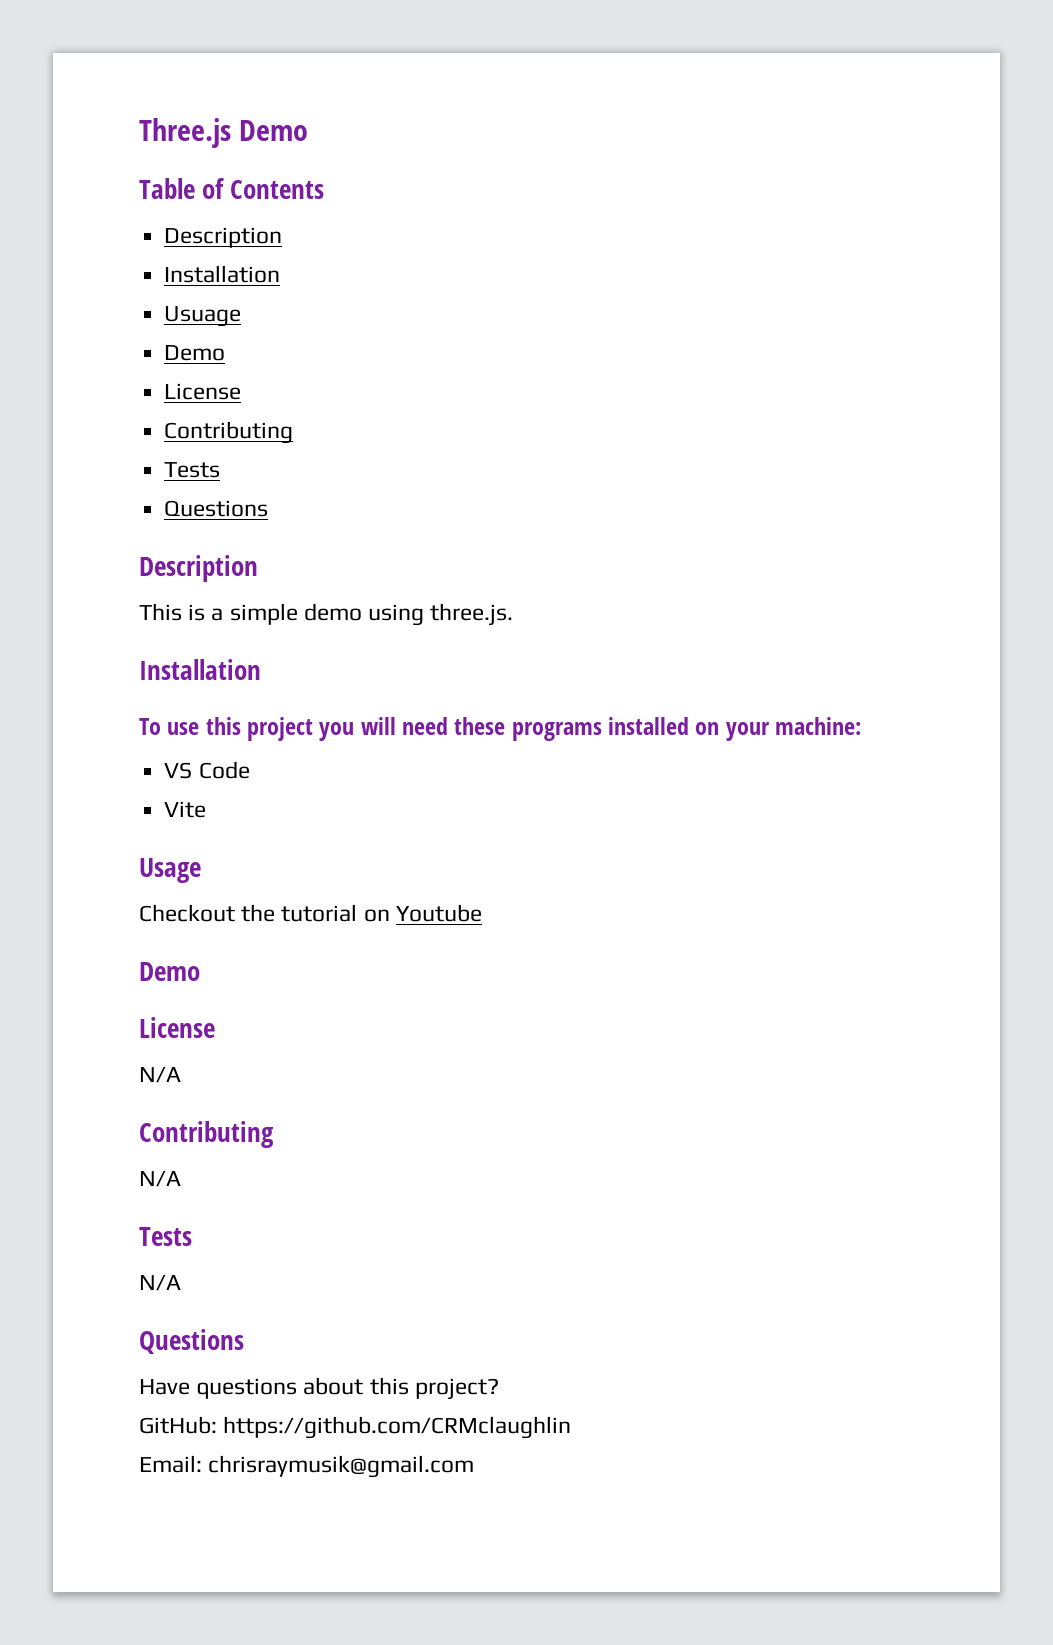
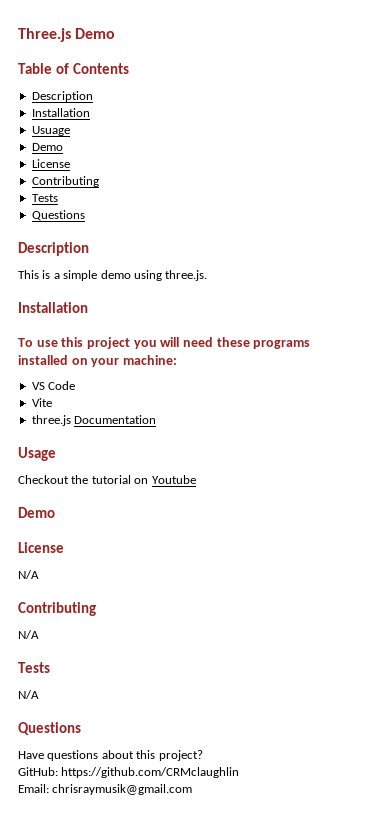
+ three.js Documentation

